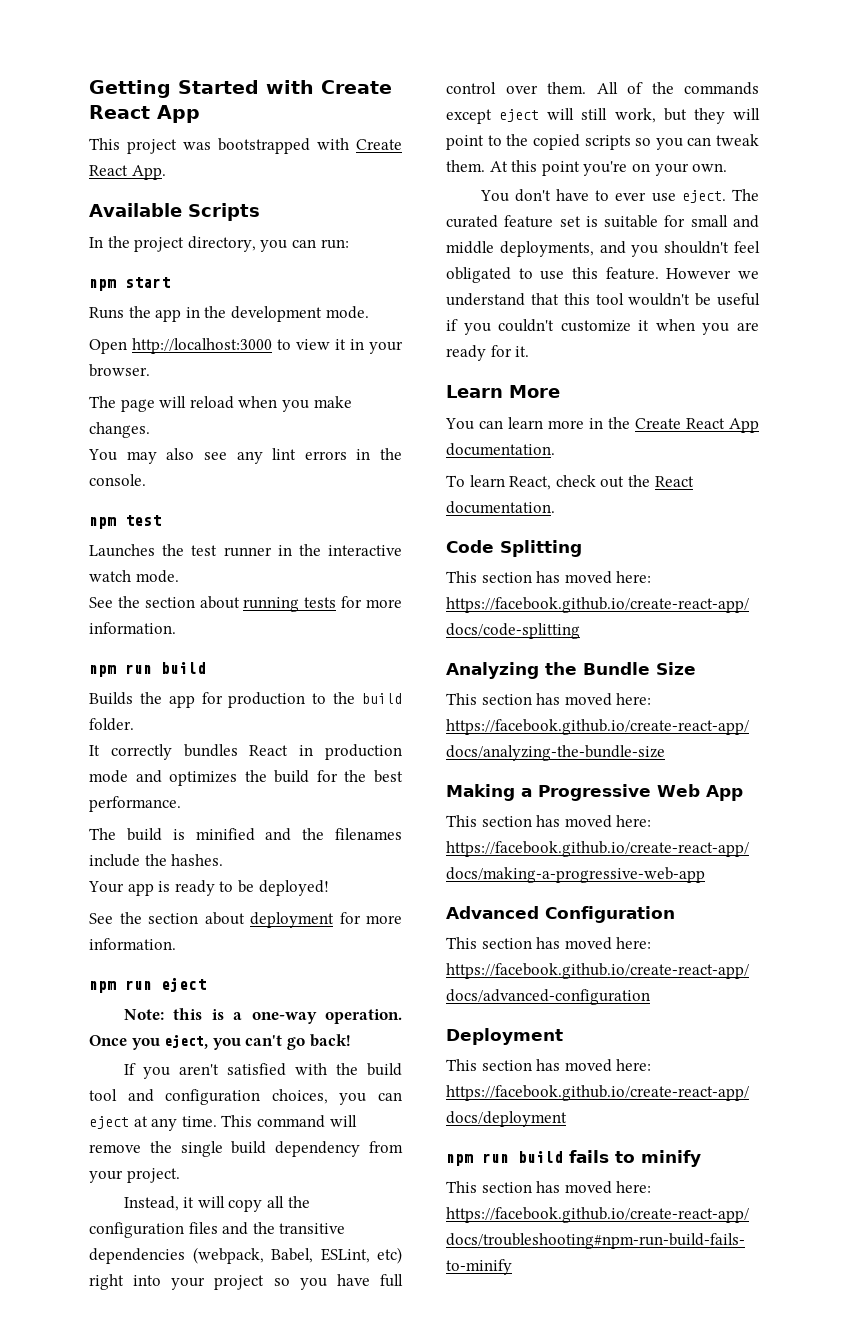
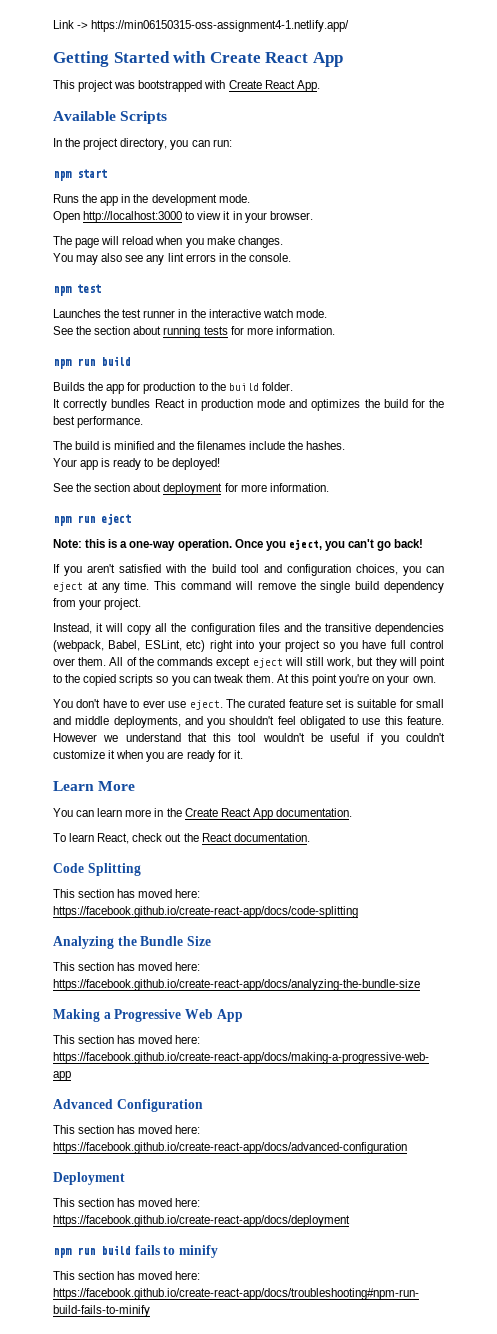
+ Link -> https://min06150315-oss-assignment4-1.netlify.app/

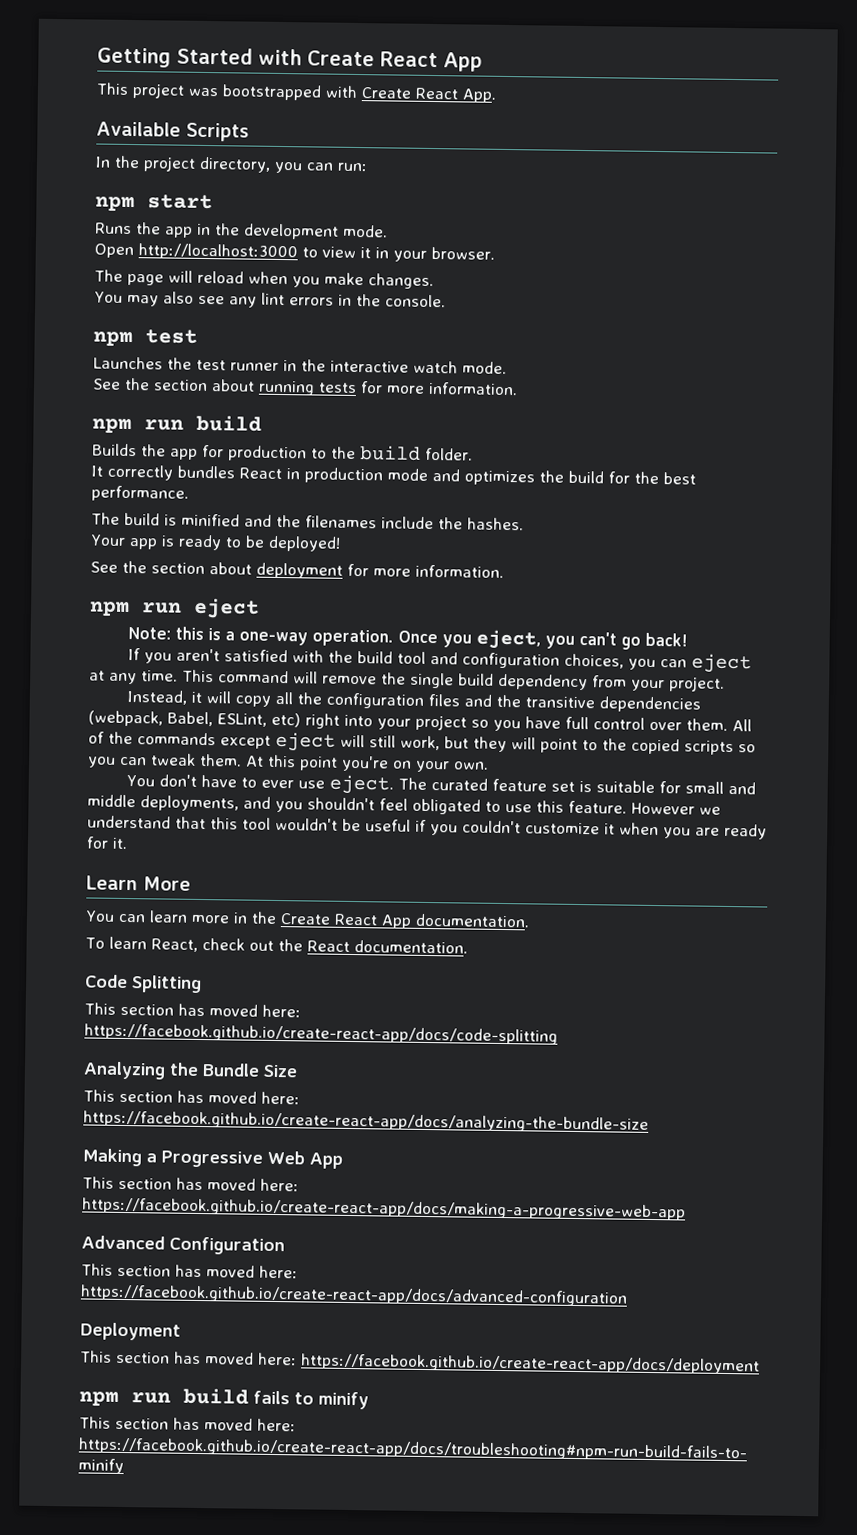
- Link -> https://min06150315-oss-assignment4-1.netlify.app/

